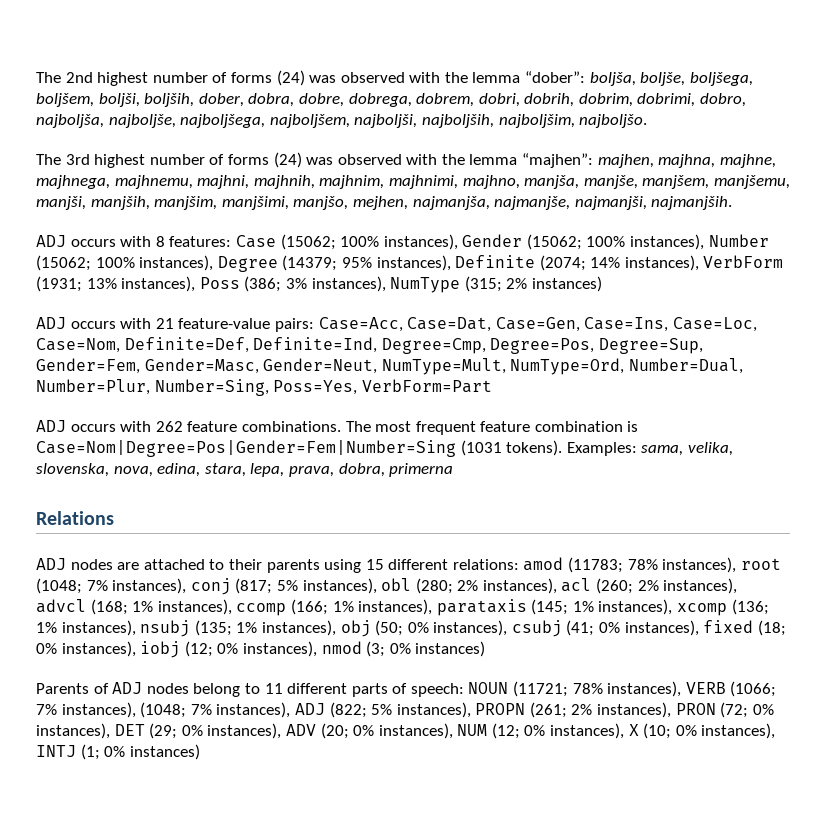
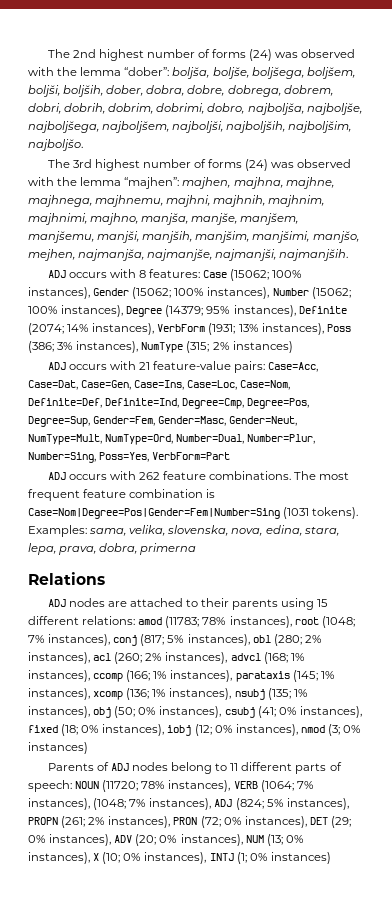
- Parents of ADJ nodes belong to 11 different parts of speech: NOUN (11721; 78% instances), VERB (1066; 7% instances), (1048; 7% instances), ADJ (822; 5% instances), PROPN (261; 2% instances), PRON (72; 0% instances), DET (29; 0% instances), ADV (20; 0% instances), NUM (12; 0% instances), X (10; 0% instances), INTJ (1; 0% instances)
+ Parents of ADJ nodes belong to 11 different parts of speech: NOUN (11720; 78% instances), VERB (1064; 7% instances), (1048; 7% instances), ADJ (824; 5% instances), PROPN (261; 2% instances), PRON (72; 0% instances), DET (29; 0% instances), ADV (20; 0% instances), NUM (13; 0% instances), X (10; 0% instances), INTJ (1; 0% instances)

